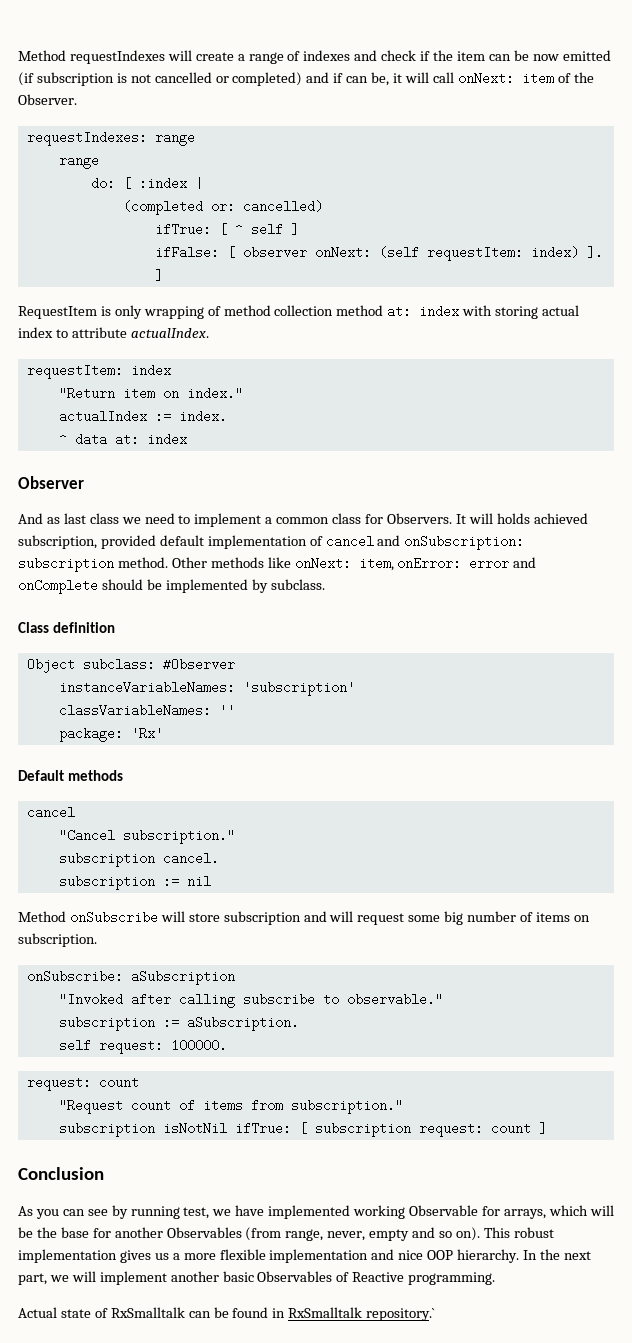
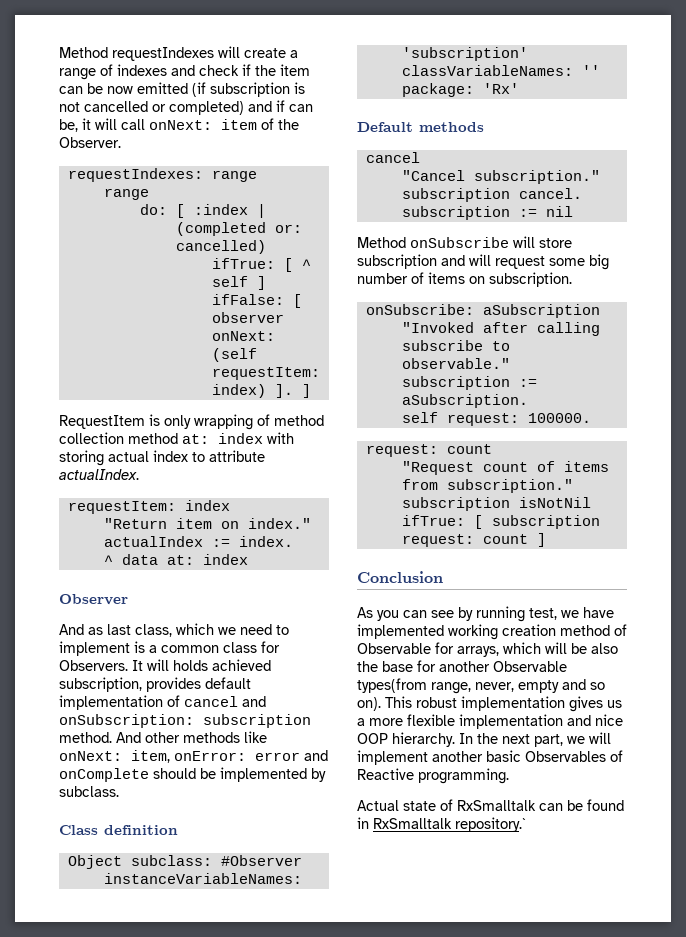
- And as last class we need to implement a common class for Observers.
+ And as last class, which we need to implement is a common class for Observers.
- It will holds achieved subscription, provided default implementation of cancel and onSubscription: subscription method.
+ It will holds achieved subscription, provides default implementation of cancel and onSubscription: subscription method.
- Other methods like onNext: item, onError: error and onComplete should be implemented by subclass.
+ And other methods like onNext: item, onError: error and onComplete should be implemented by subclass.
- As you can see by running test, we have implemented working Observable for arrays, which will be the base for another Observables (from range, never, empty and so on).
+ As you can see by running test, we have implemented working creation method of Observable for arrays, which will be also the base for another Observable types(from range, never, empty and so on).

